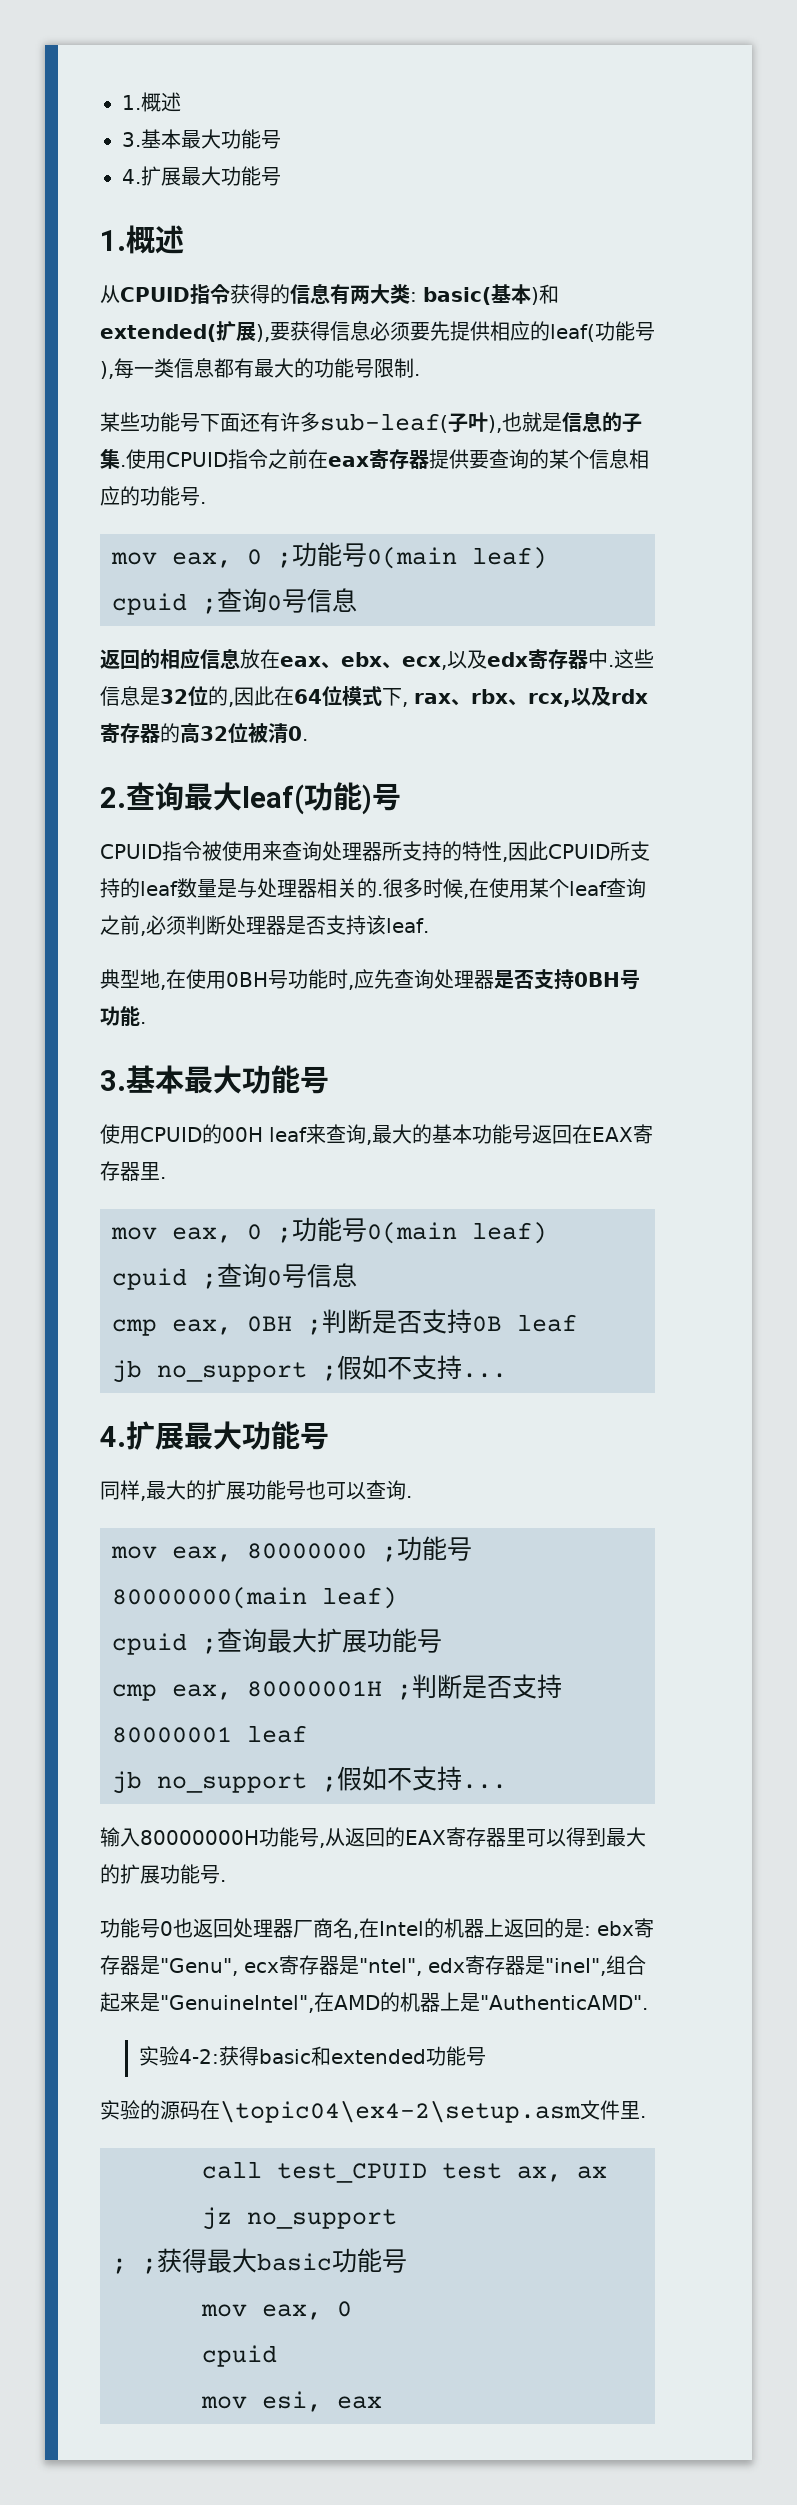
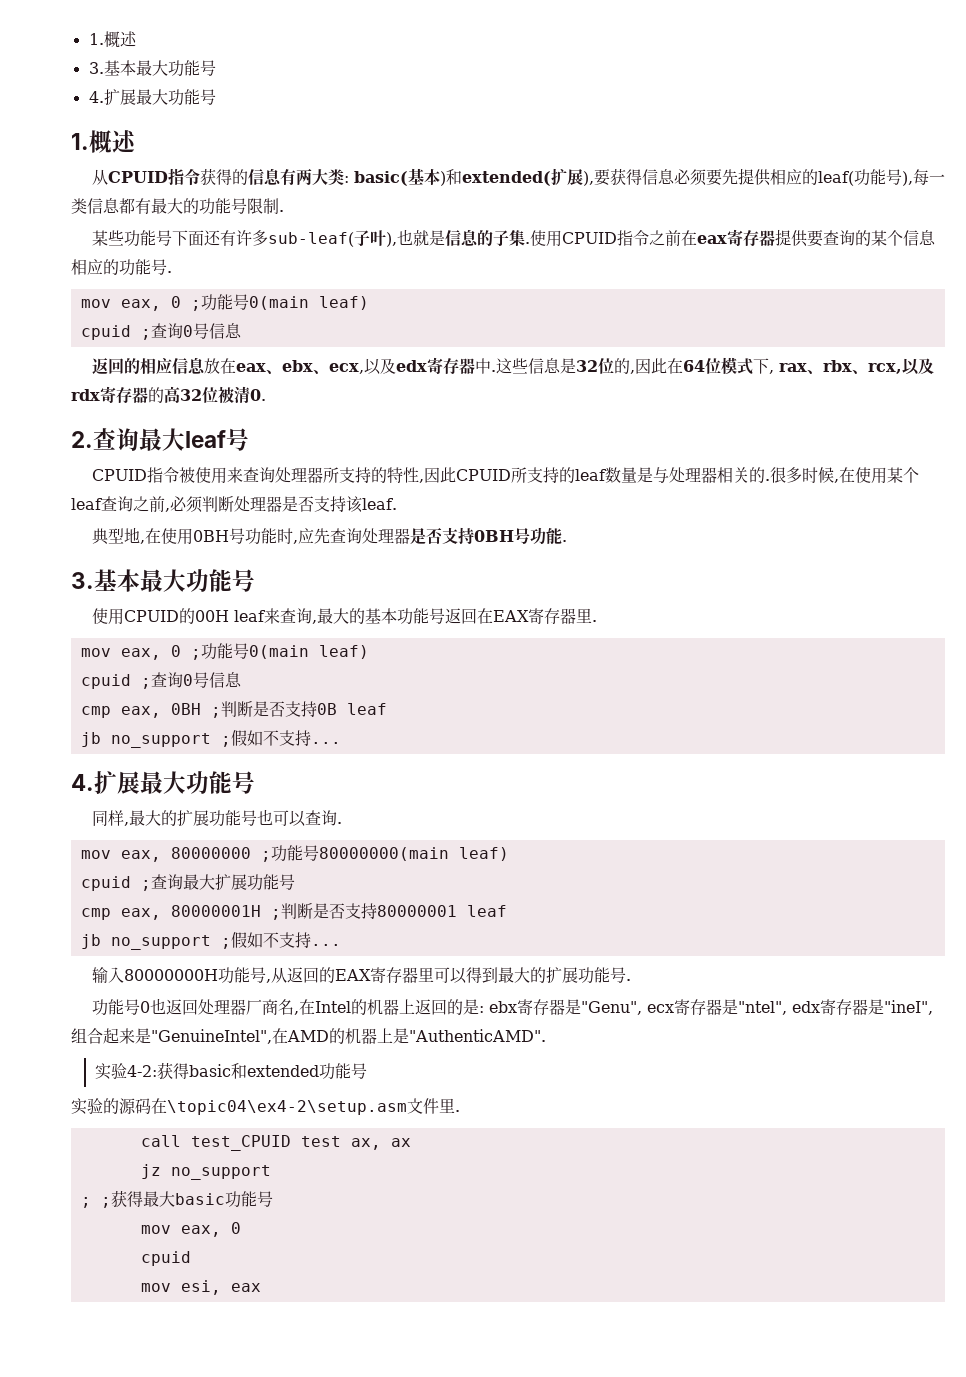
- 2.查询最大leaf(功能)号
+ 2.查询最大leaf号

